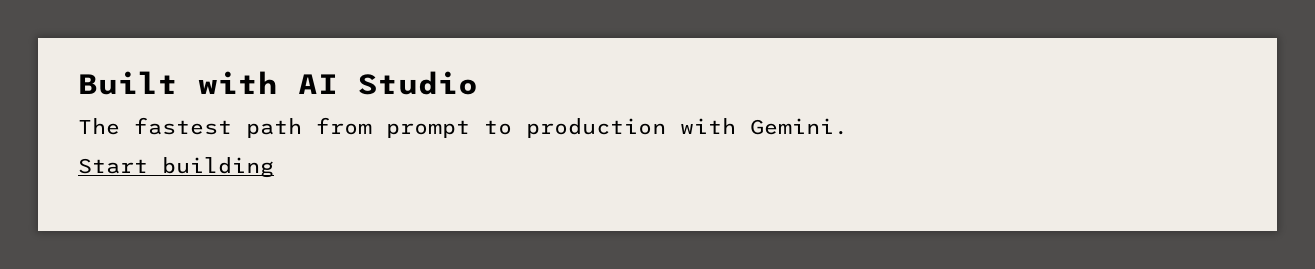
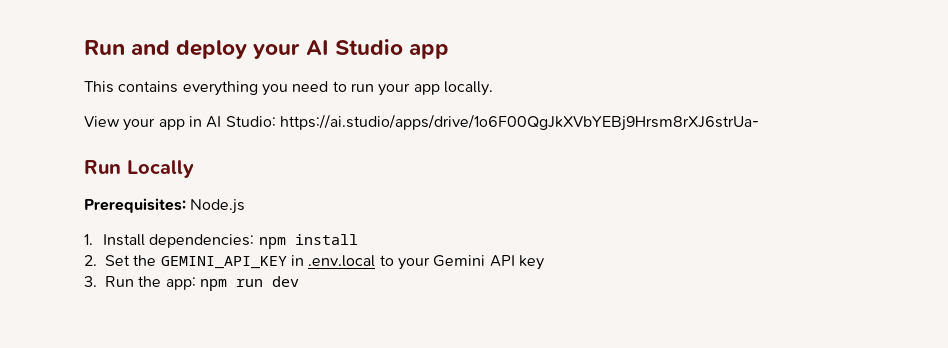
- Built with AI Studio
- The fastest path from prompt to production with Gemini.
- Start building
+ Run and deploy your AI Studio app
+ This contains everything you need to run your app locally.
+ View your app in AI Studio: https://ai.studio/apps/drive/1o6F00QgJkXVbYEBj9Hrsm8rXJ6strUa-
+ Run Locally
+ Prerequisites: Node.js
+ 1. Install dependencies: npm install
+ 2. Set the GEMINI_API_KEY in .env.local to your Gemini API key
+ 3. Run the app: npm run dev

